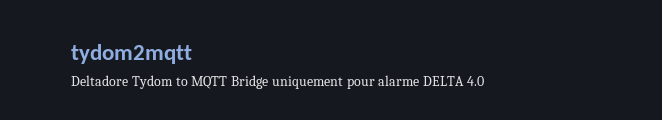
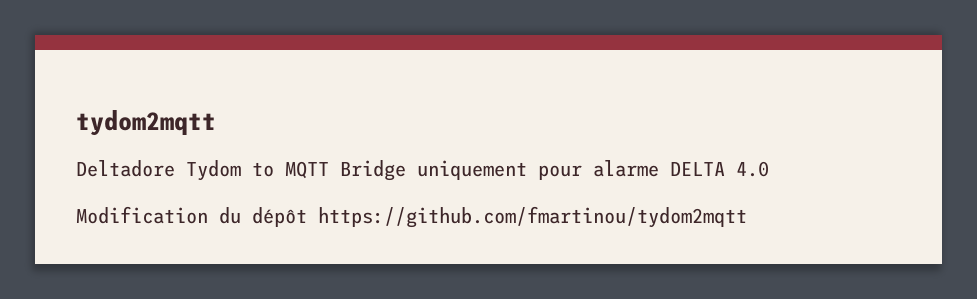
+ Modification du dépôt https://github.com/fmartinou/tydom2mqtt

